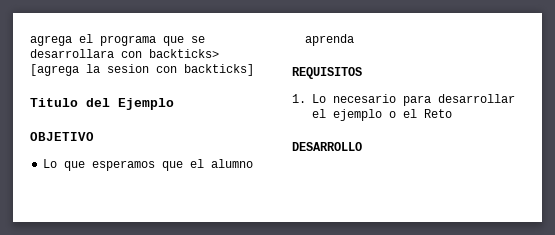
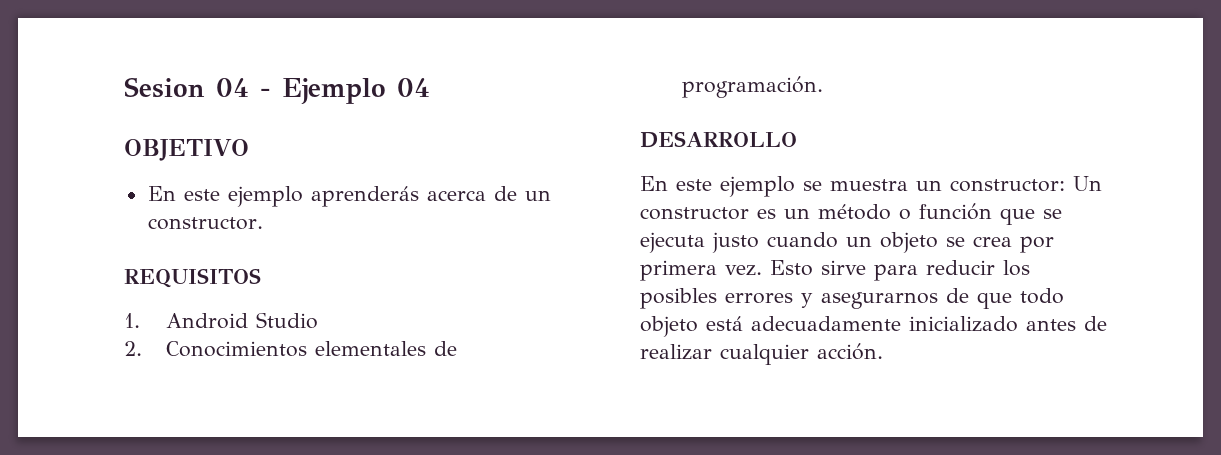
- agrega el programa que se desarrollara con backticks> [agrega la sesion con backticks]
- Titulo del Ejemplo
+ Sesion 04 - Ejemplo 04
- Lo que esperamos que el alumno aprenda
+ En este ejemplo aprenderás acerca de un constructor.
  REQUISITOS
- 1. Lo necesario para desarrollar el ejemplo o el Reto
+ 1. Android Studio
+ 2. Conocimientos elementales de programación.
  DESARROLLO
+ En este ejemplo se muestra un constructor: Un constructor es un método o función que se ejecuta justo cuando un objeto se crea por primera vez. Esto sirve para reducir los posibles errores y asegurarnos de que todo objeto está adecuadamente inicializado antes de realizar cualquier acción.

